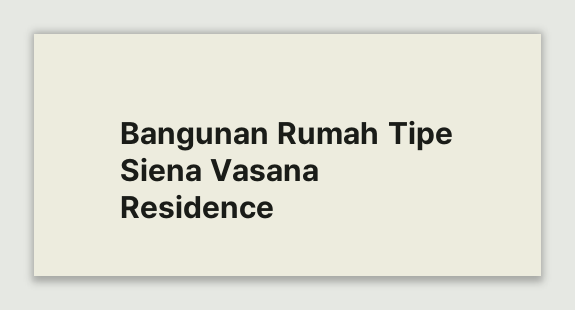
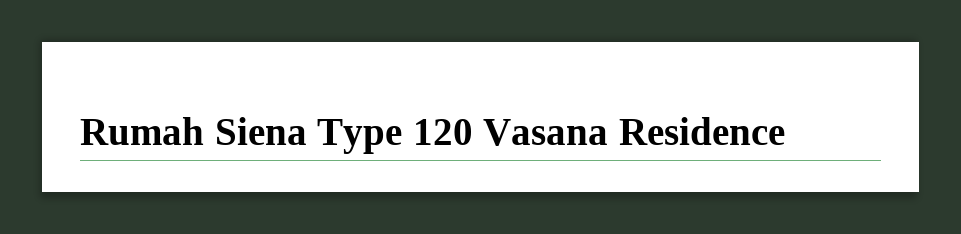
- Bangunan Rumah Tipe Siena Vasana Residence
+ Rumah Siena Type 120 Vasana Residence

